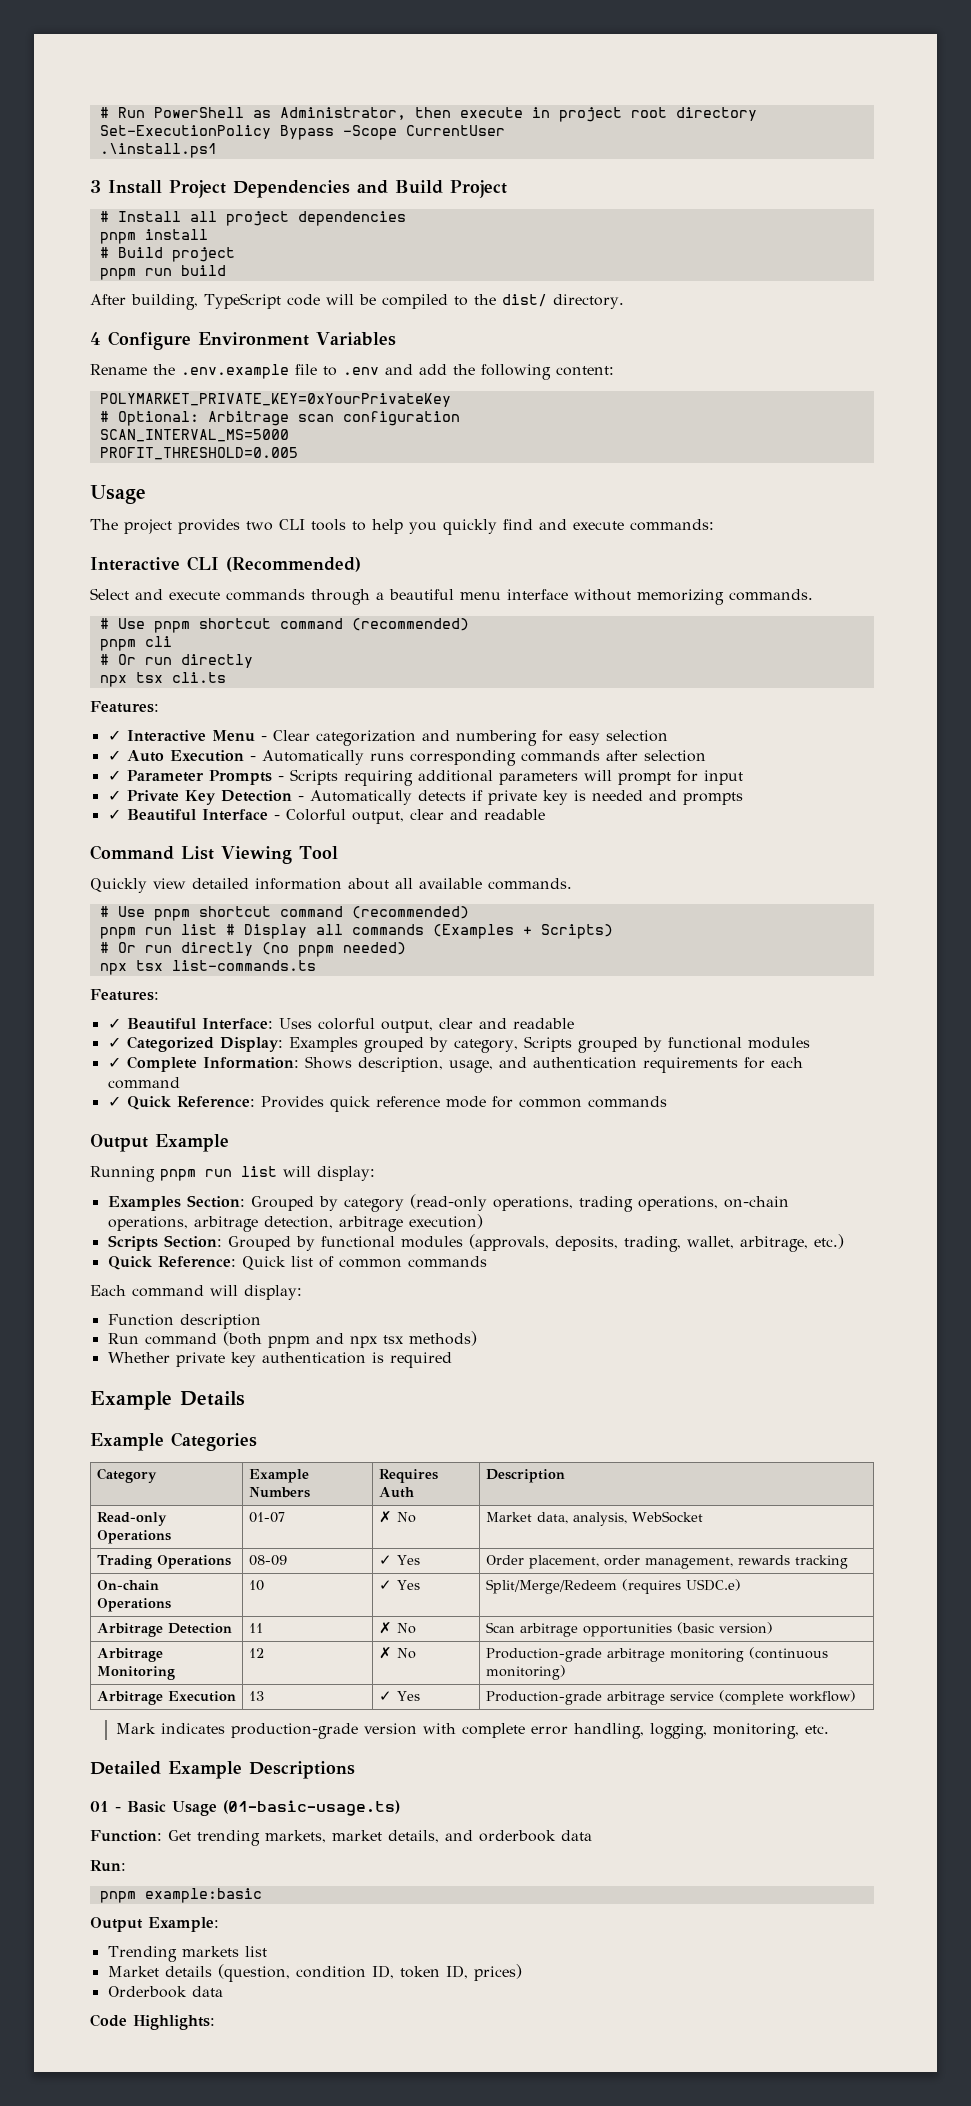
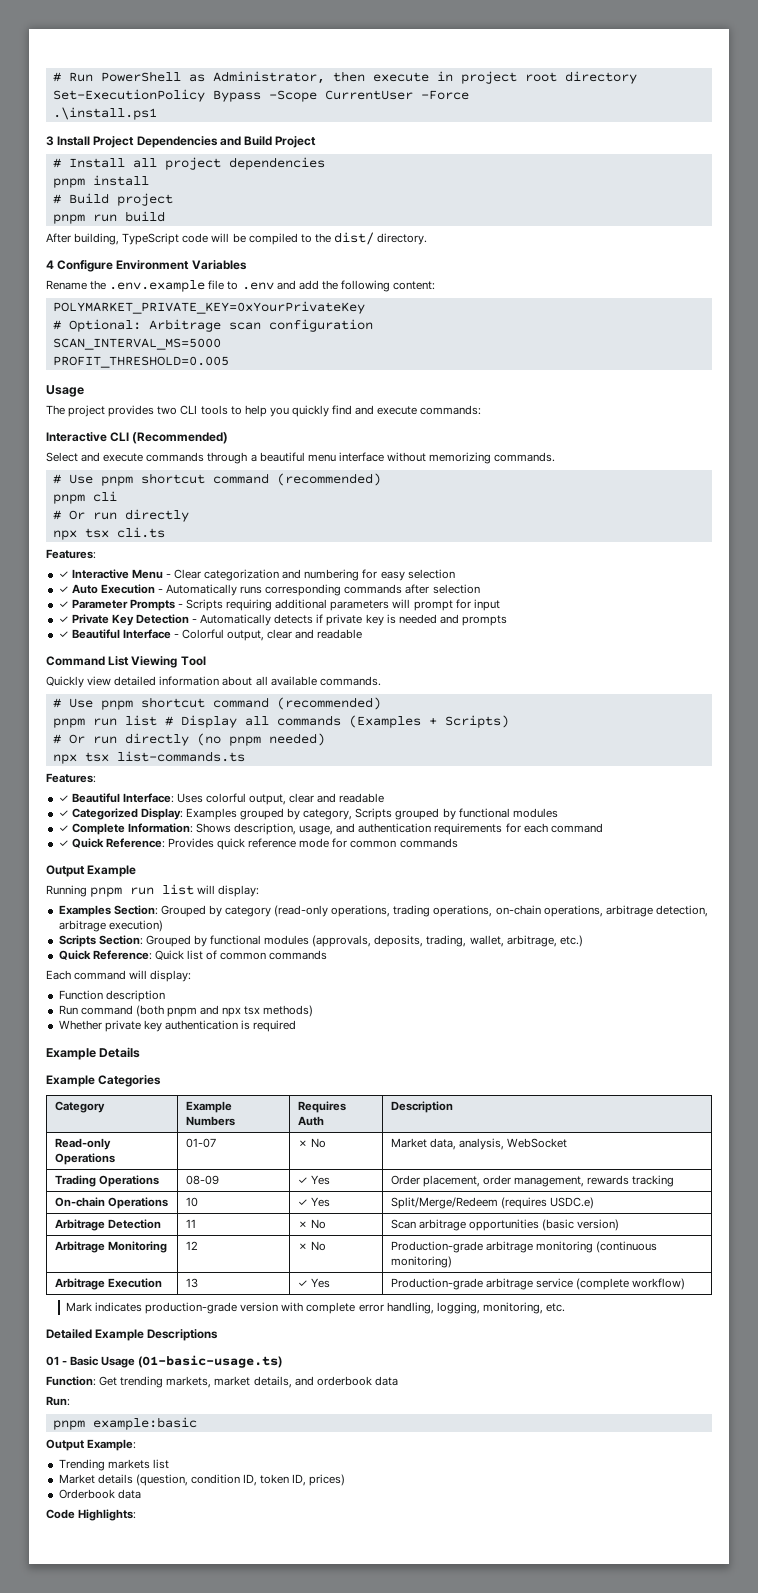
- Set-ExecutionPolicy Bypass -Scope CurrentUser
+ Set-ExecutionPolicy Bypass -Scope CurrentUser -Force

